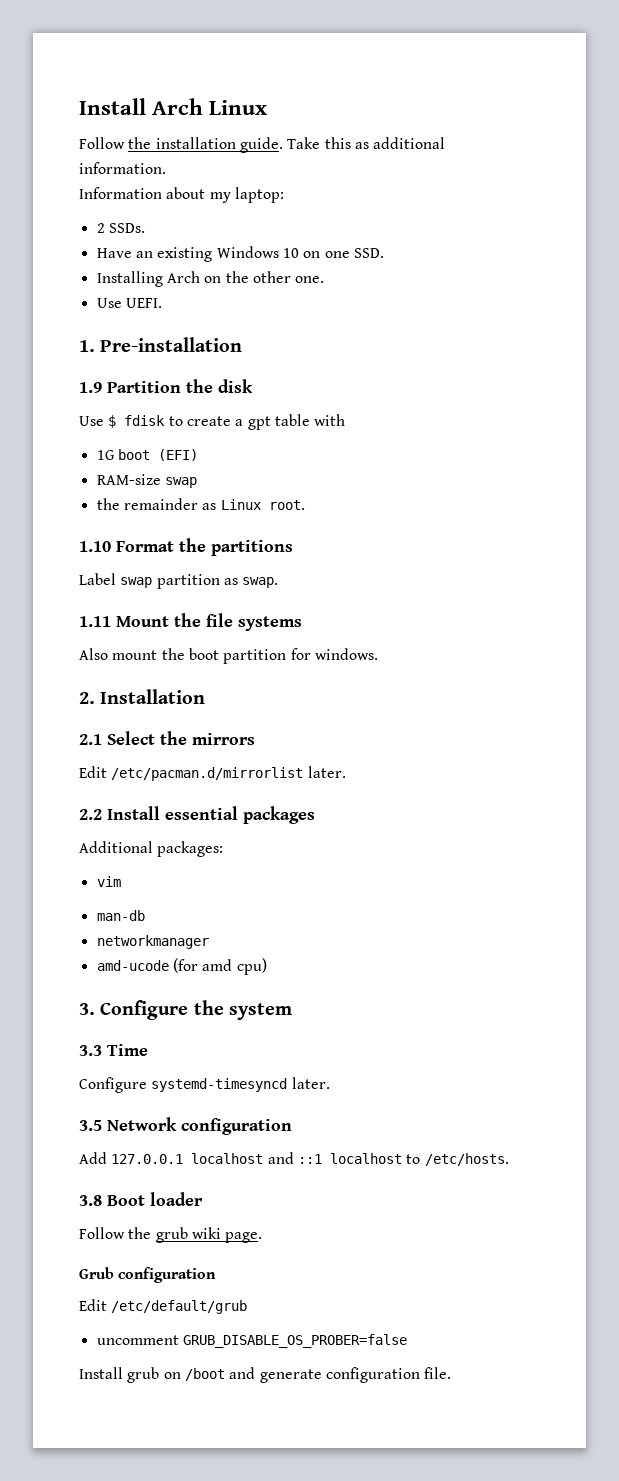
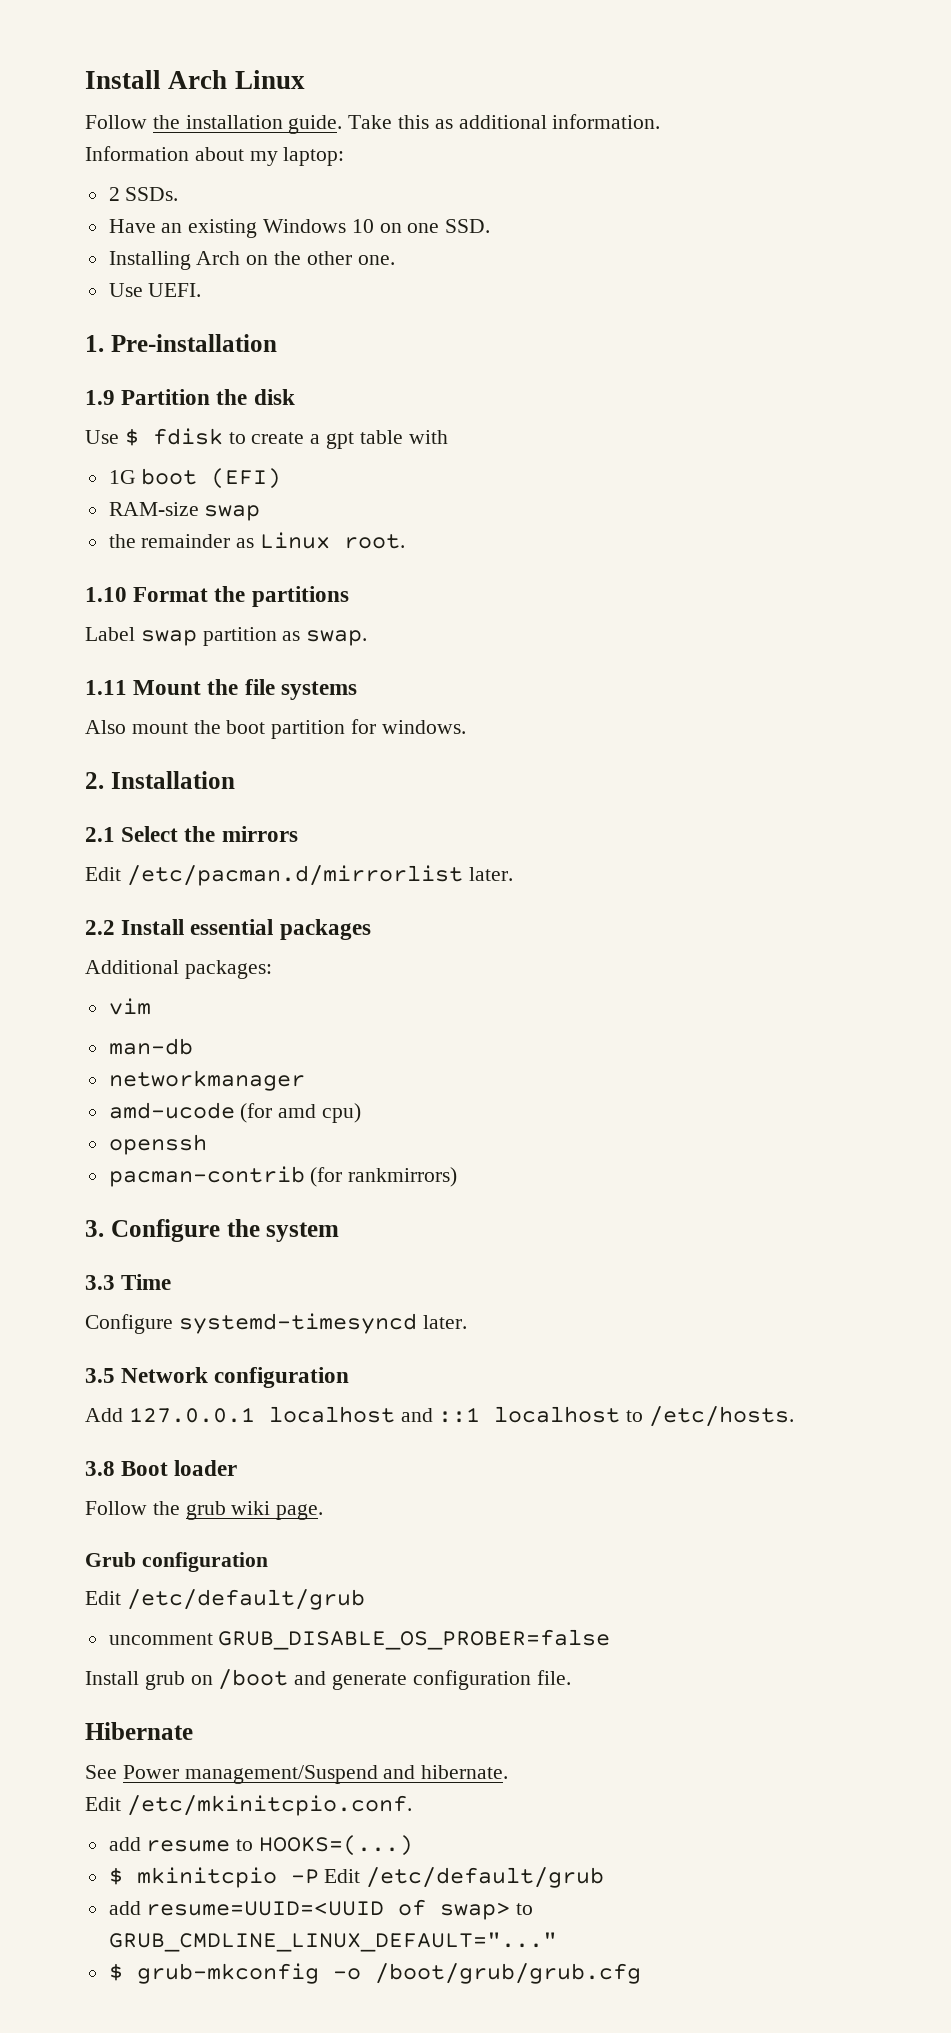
+ openssh
+ pacman-contrib (for rankmirrors)
+ Hibernate
+ See Power management/Suspend and hibernate.
+ Edit /etc/mkinitcpio.conf.
+ add resume to HOOKS=(...)
+ $ mkinitcpio -P Edit /etc/default/grub
+ add resume=UUID=<UUID of swap> to GRUB_CMDLINE_LINUX_DEFAULT="..."
+ $ grub-mkconfig -o /boot/grub/grub.cfg

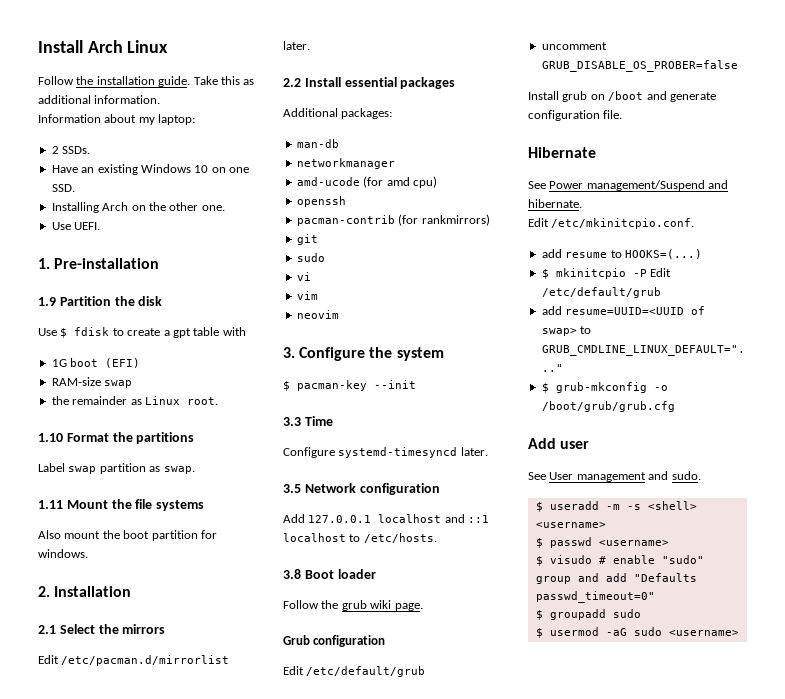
- vim
+ git
+ sudo
+ vi
+ vim
+ neovim
+ $ pacman-key --init
+ Add user
+ See User management and sudo.
+ $ useradd -m -s <shell> <username>
+ $ passwd <username>
+ $ visudo # enable "sudo" group and add "Defaults passwd_timeout=0"
+ $ groupadd sudo
+ $ usermod -aG sudo <username>

